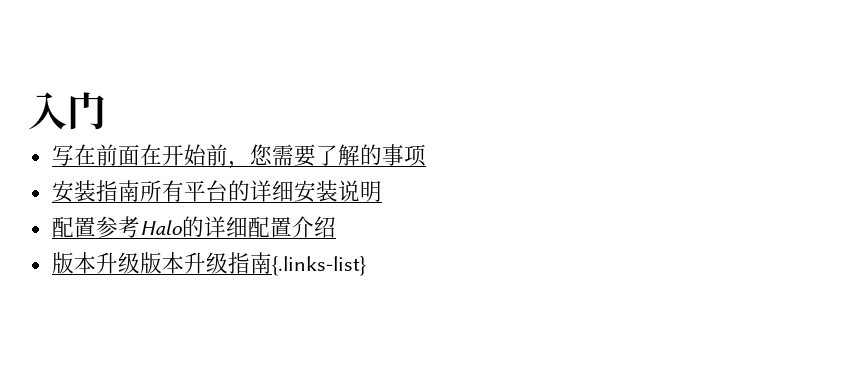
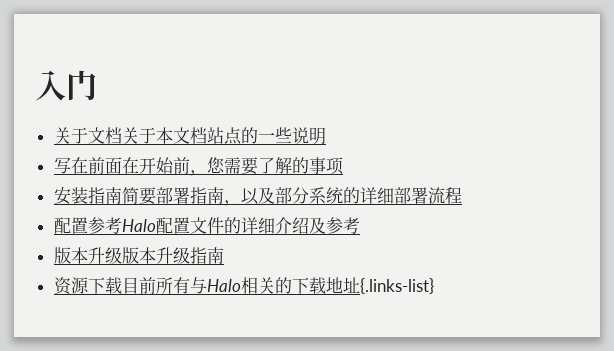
+ 关于文档关于本文档站点的一些说明
- 安装指南所有平台的详细安装说明
+ 安装指南简要部署指南，以及部分系统的详细部署流程
- 配置参考Halo的详细配置介绍
+ 配置参考Halo配置文件的详细介绍及参考
- 版本升级版本升级指南{.links-list}
+ 版本升级版本升级指南
+ 资源下载目前所有与Halo相关的下载地址{.links-list}

